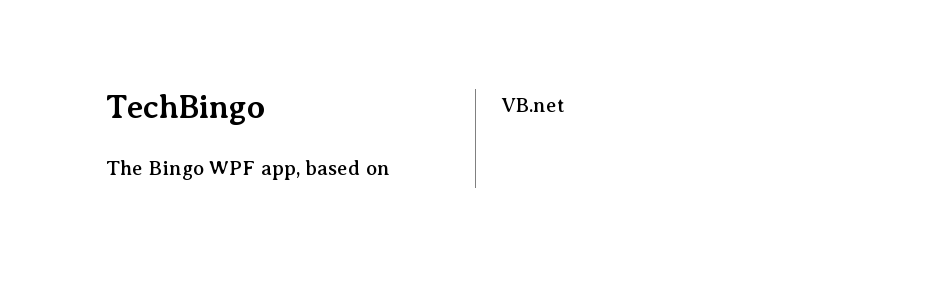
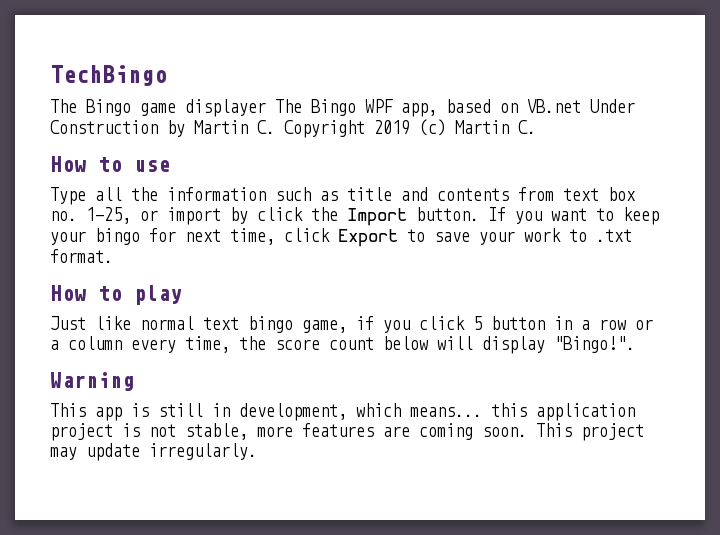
- The Bingo WPF app, based on VB.net
+ The Bingo game displayer The Bingo WPF app, based on VB.net Under Construction by Martin C. Copyright 2019 (c) Martin C.
+ How to use
+ Type all the information such as title and contents from text box no. 1-25, or import by click the Import button. If you want to keep your bingo for next time, click Export to save your work to .txt format.
+ How to play
+ Just like normal text bingo game, if you click 5 button in a row or a column every time, the score count below will display "Bingo!".
+ Warning
+ This app is still in development, which means... this application project is not stable, more features are coming soon. This project may update irregularly.

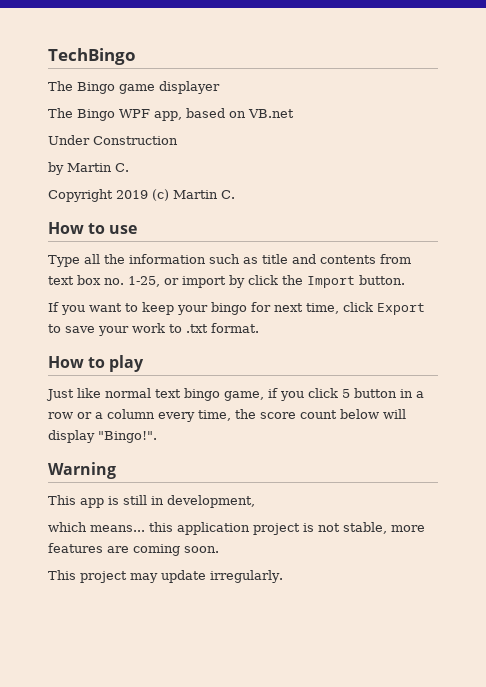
- The Bingo game displayer The Bingo WPF app, based on VB.net Under Construction by Martin C. Copyright 2019 (c) Martin C.
+ The Bingo game displayer
+ The Bingo WPF app, based on VB.net
+ Under Construction
+ by Martin C.
+ Copyright 2019 (c) Martin C.
- Type all the information such as title and contents from text box no. 1-25, or import by click the Import button. If you want to keep your bingo for next time, click Export to save your work to .txt format.
+ Type all the information such as title and contents from text box no. 1-25, or import by click the Import button.
+ If you want to keep your bingo for next time, click Export to save your work to .txt format.
- This app is still in development, which means... this application project is not stable, more features are coming soon. This project may update irregularly.
+ This app is still in development,
+ which means... this application project is not stable, more features are coming soon.
+ This project may update irregularly.

